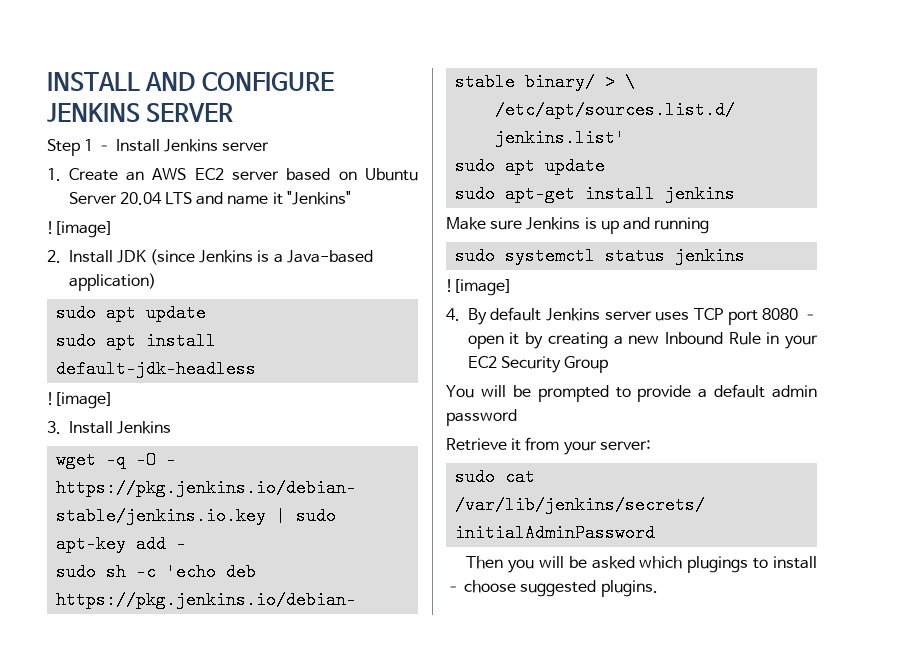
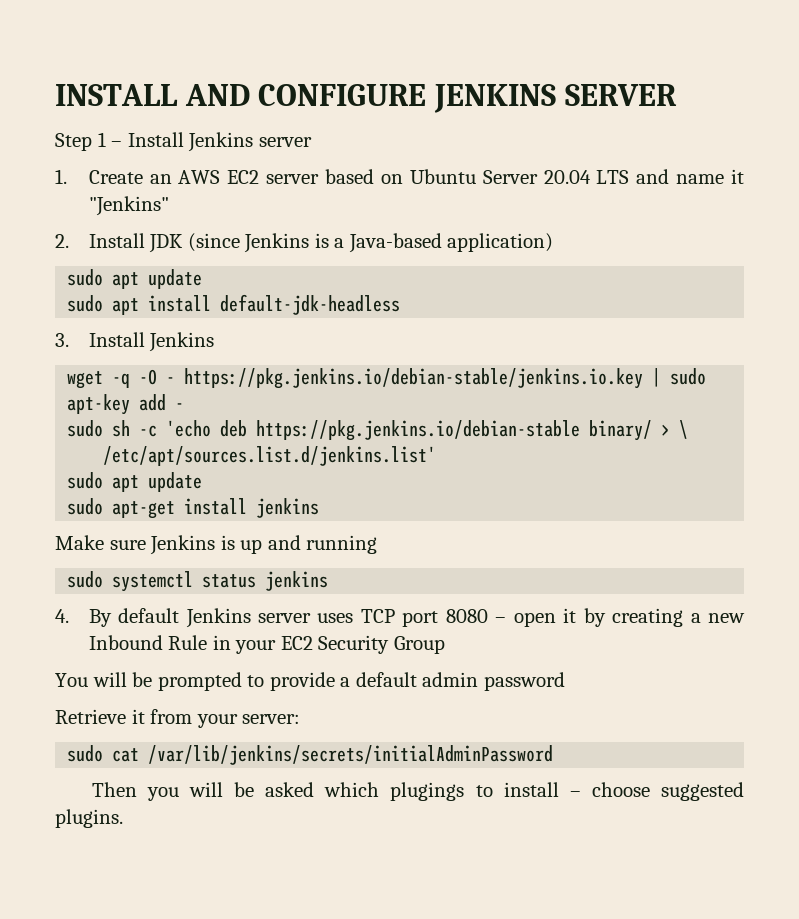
  1. Create an AWS EC2 server based on Ubuntu Server 20.04 LTS and name it "Jenkins"
- ![image]
  sudo apt install default-jdk-headless
- ![image]
  sudo systemctl status jenkins
- ![image]

